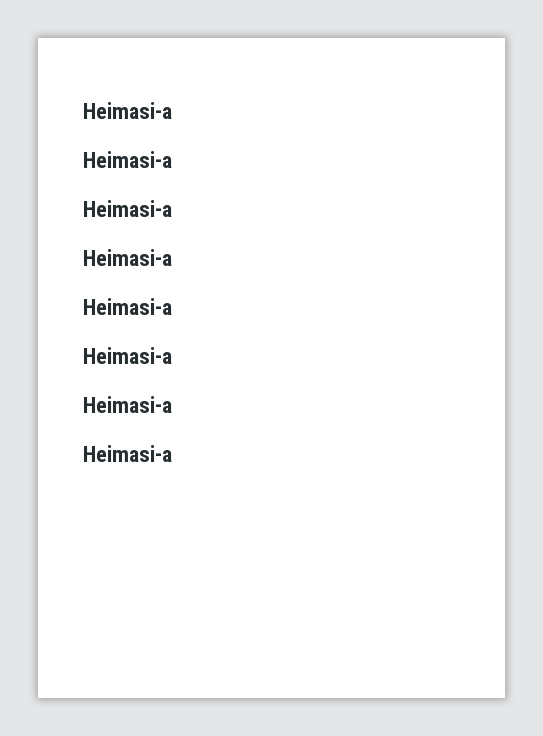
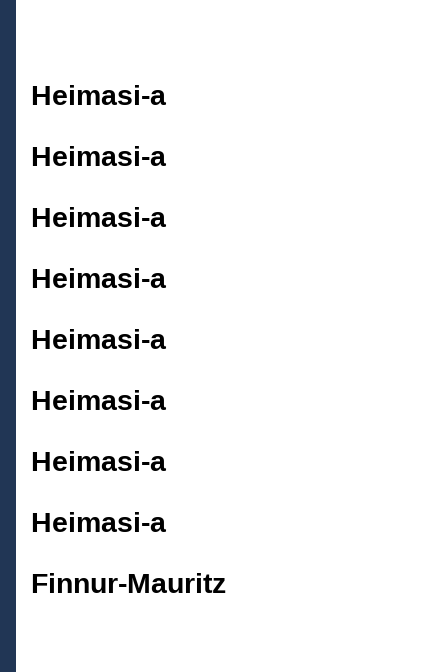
+ Finnur-Mauritz

